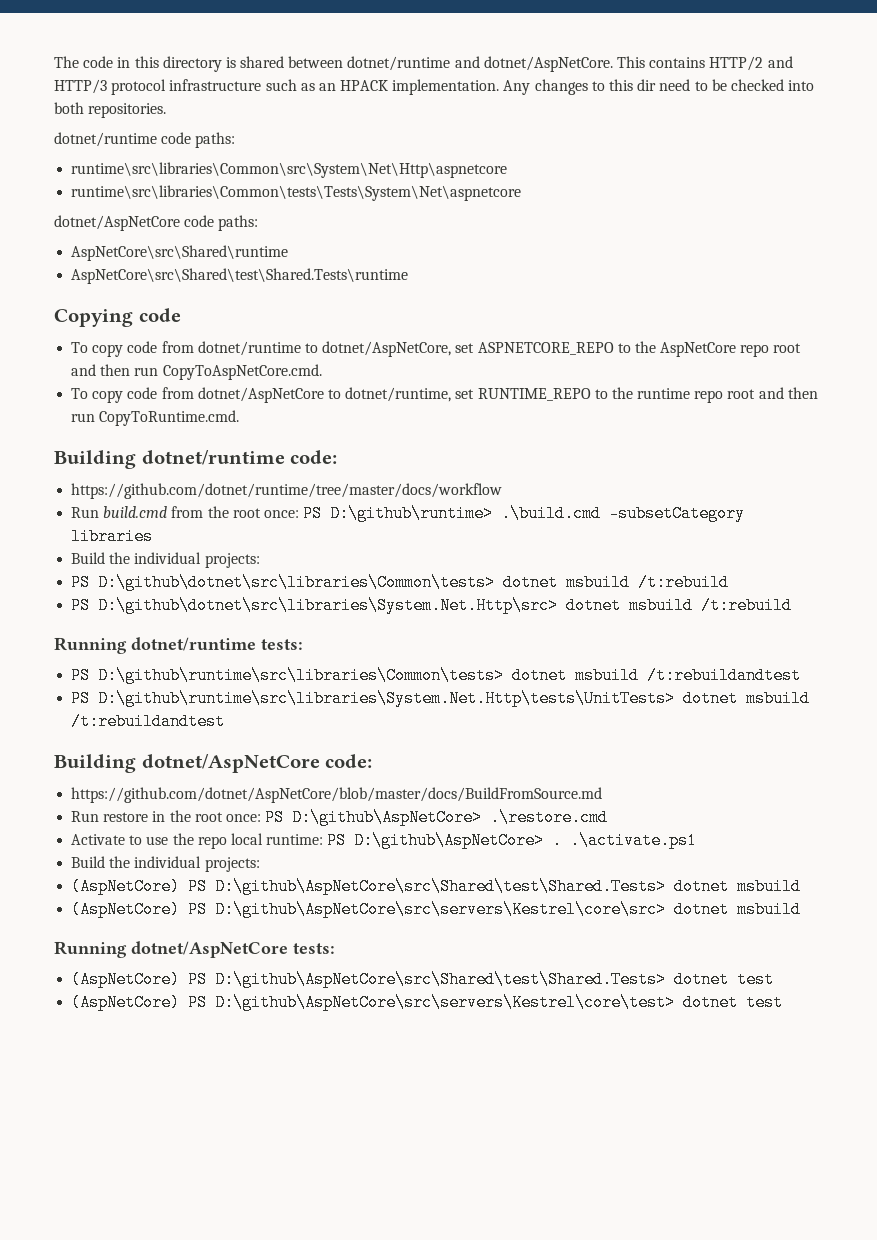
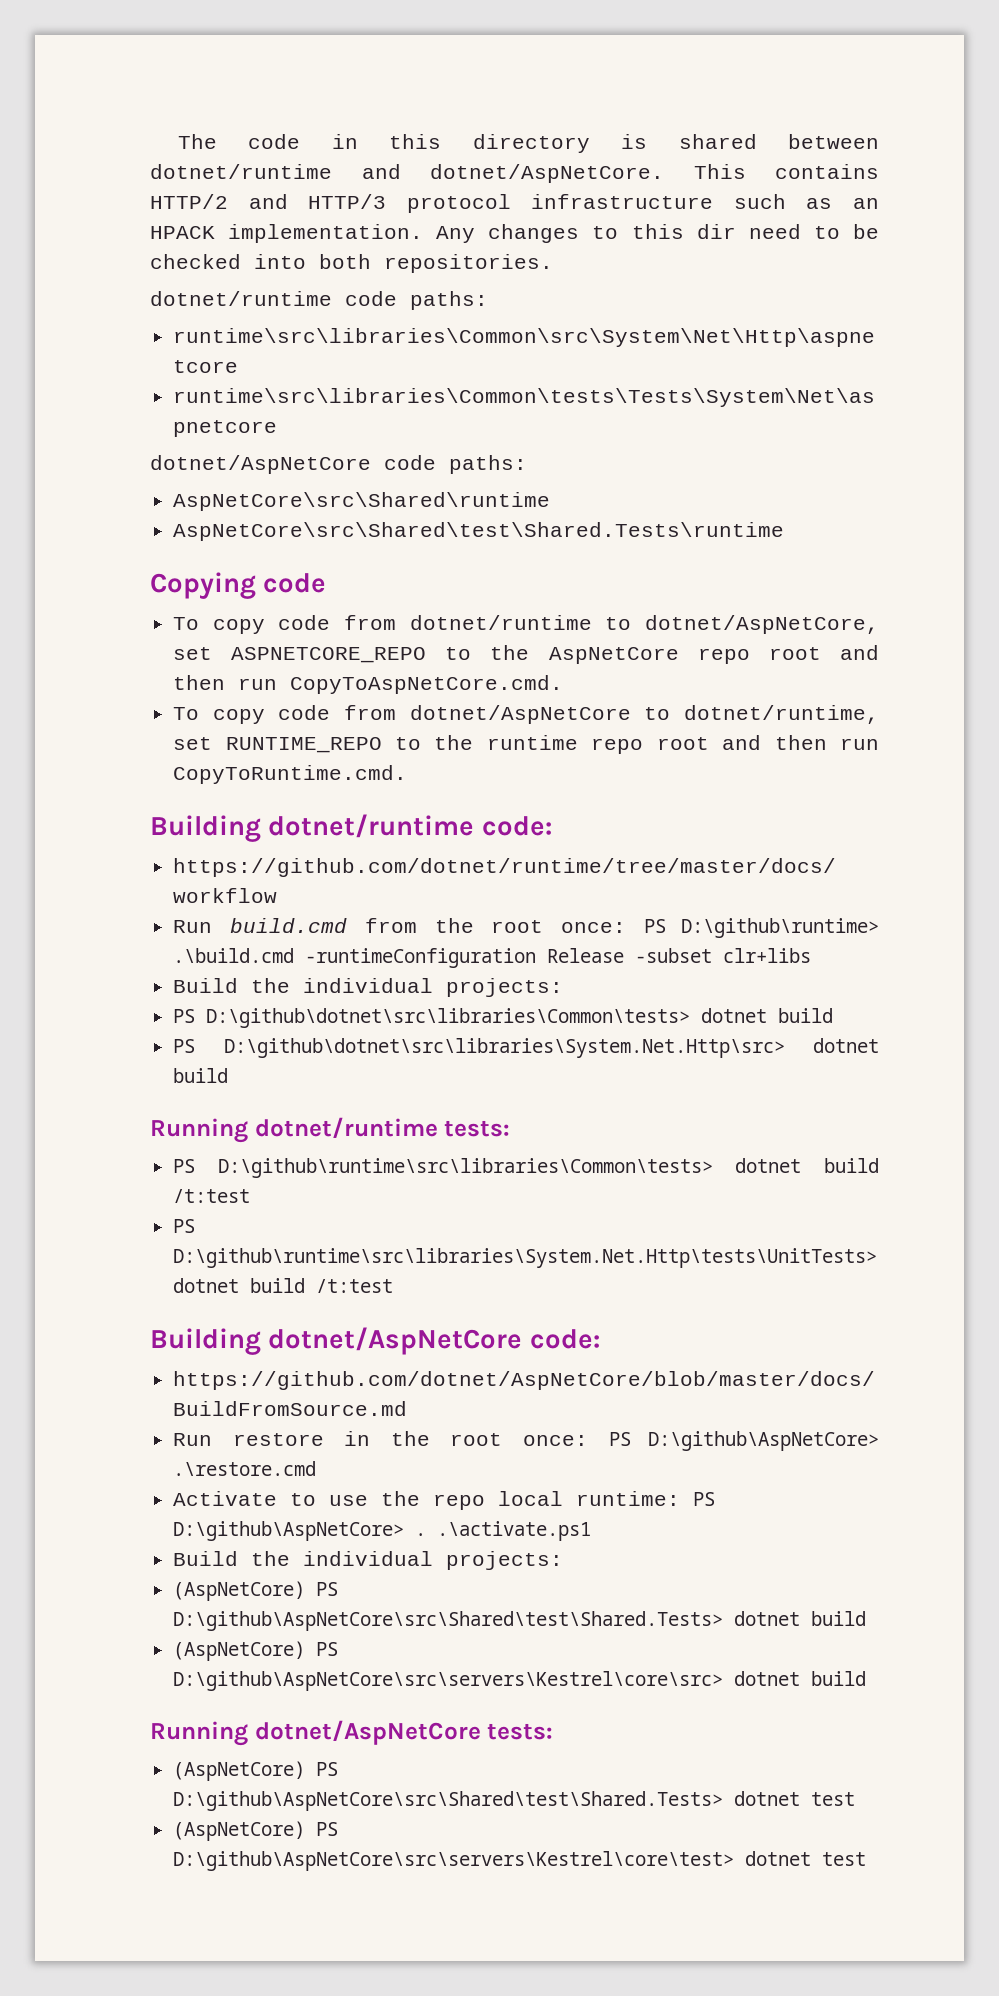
- Run build.cmd from the root once: PS D:\github\runtime> .\build.cmd -subsetCategory libraries
+ Run build.cmd from the root once: PS D:\github\runtime> .\build.cmd -runtimeConfiguration Release -subset clr+libs
- PS D:\github\dotnet\src\libraries\Common\tests> dotnet msbuild /t:rebuild
+ PS D:\github\dotnet\src\libraries\Common\tests> dotnet build
- PS D:\github\dotnet\src\libraries\System.Net.Http\src> dotnet msbuild /t:rebuild
+ PS D:\github\dotnet\src\libraries\System.Net.Http\src> dotnet build
- PS D:\github\runtime\src\libraries\Common\tests> dotnet msbuild /t:rebuildandtest
+ PS D:\github\runtime\src\libraries\Common\tests> dotnet build /t:test
- PS D:\github\runtime\src\libraries\System.Net.Http\tests\UnitTests> dotnet msbuild /t:rebuildandtest
+ PS D:\github\runtime\src\libraries\System.Net.Http\tests\UnitTests> dotnet build /t:test
- (AspNetCore) PS D:\github\AspNetCore\src\Shared\test\Shared.Tests> dotnet msbuild
+ (AspNetCore) PS D:\github\AspNetCore\src\Shared\test\Shared.Tests> dotnet build
- (AspNetCore) PS D:\github\AspNetCore\src\servers\Kestrel\core\src> dotnet msbuild
+ (AspNetCore) PS D:\github\AspNetCore\src\servers\Kestrel\core\src> dotnet build

